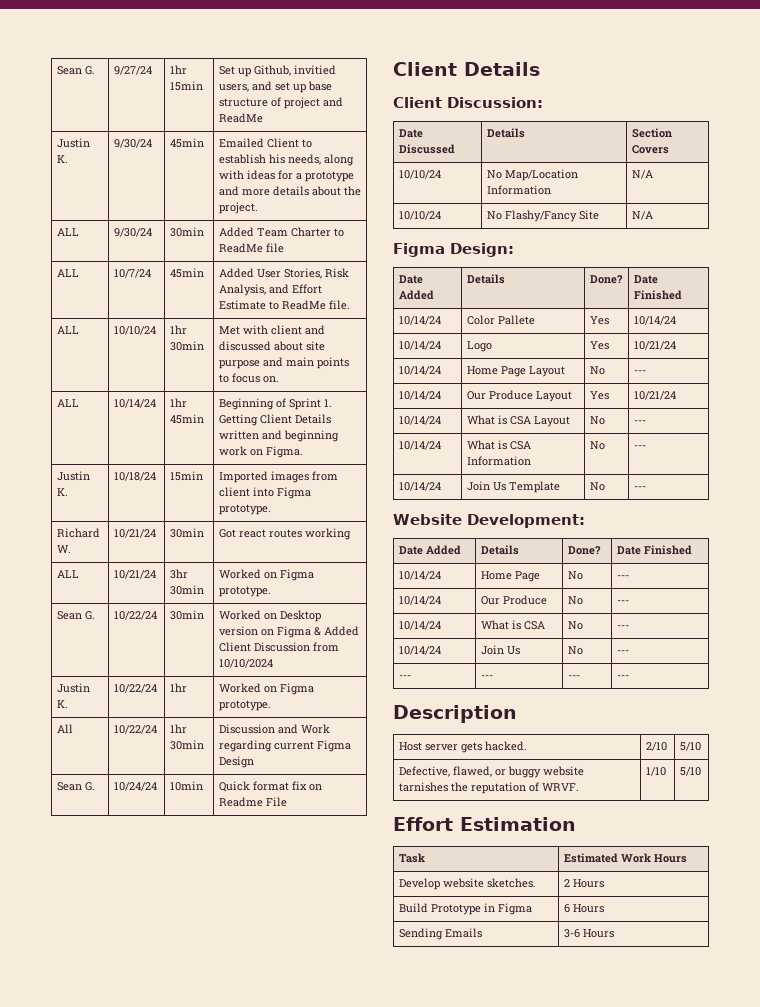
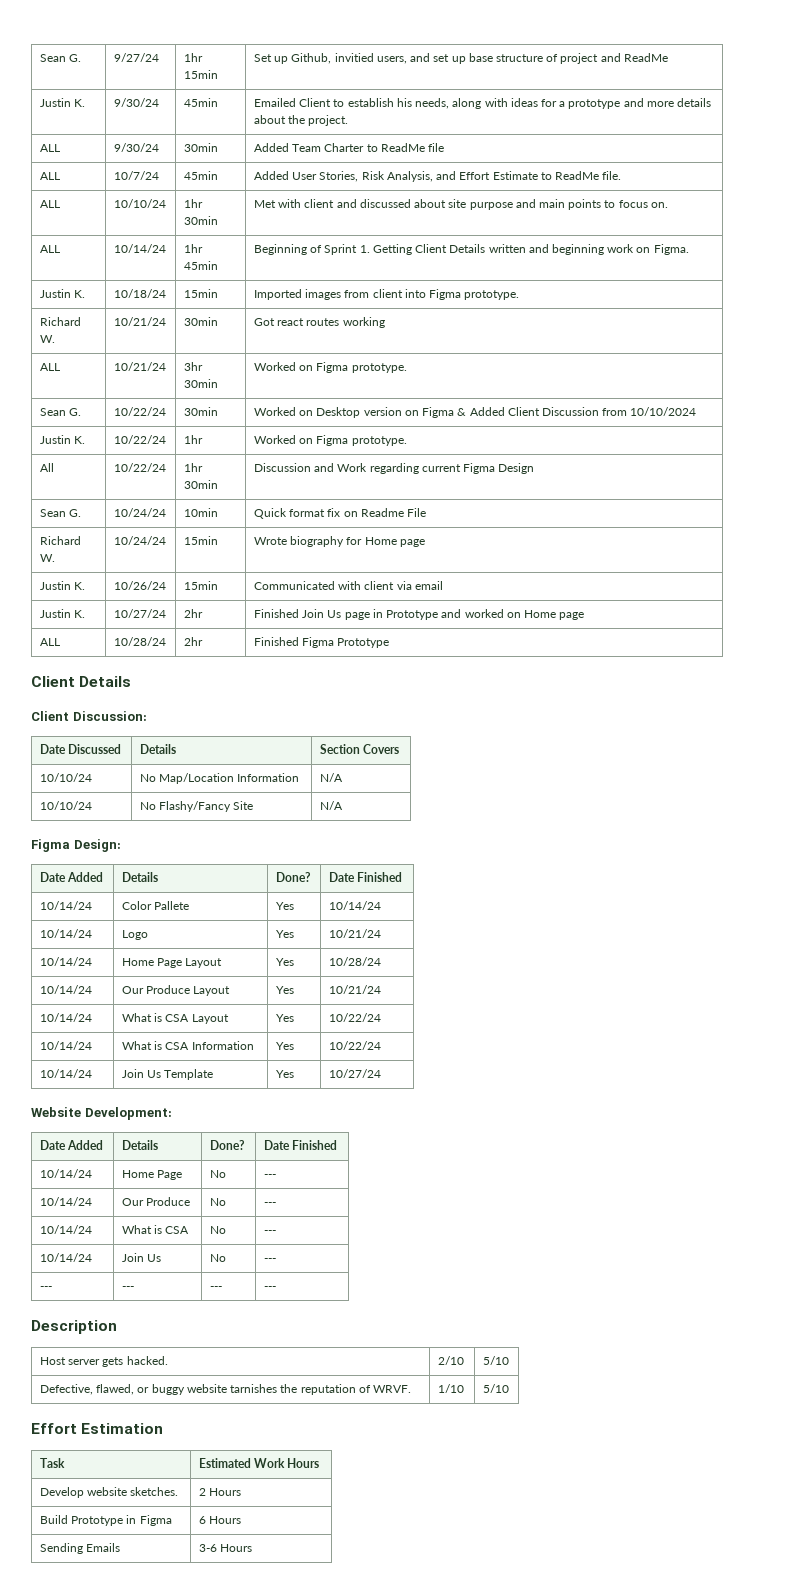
+ Richard W. | 10/24/24 | 15min | Wrote biography for Home page
+ Justin K. | 10/26/24 | 15min | Communicated with client via email
+ Justin K. | 10/27/24 | 2hr | Finished Join Us page in Prototype and worked on Home page
+ ALL | 10/28/24 | 2hr | Finished Figma Prototype
- 10/14/24 | Home Page Layout | No | ---
+ 10/14/24 | Home Page Layout | Yes | 10/28/24
- 10/14/24 | What is CSA Layout | No | ---
+ 10/14/24 | What is CSA Layout | Yes | 10/22/24
- 10/14/24 | What is CSA Information | No | ---
+ 10/14/24 | What is CSA Information | Yes | 10/22/24
- 10/14/24 | Join Us Template | No | ---
+ 10/14/24 | Join Us Template | Yes | 10/27/24

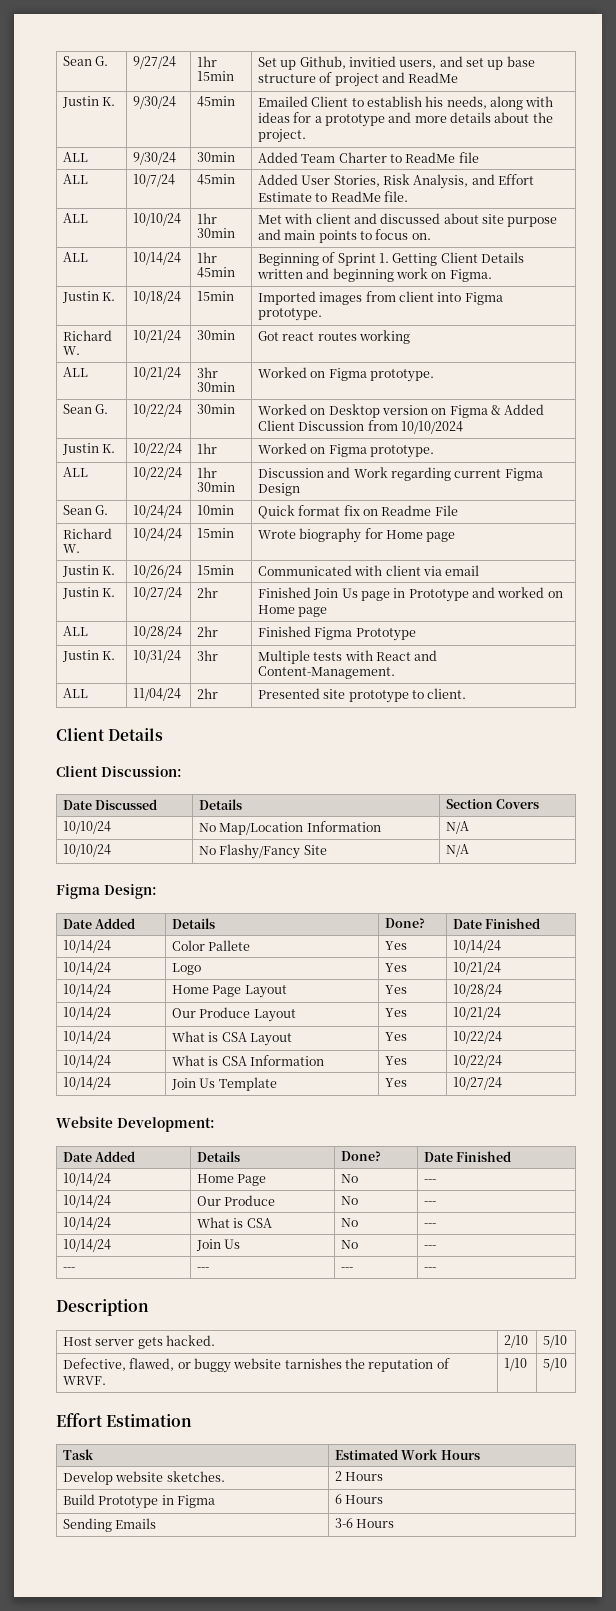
- All | 10/22/24 | 1hr 30min | Discussion and Work regarding current Figma Design
+ ALL | 10/22/24 | 1hr 30min | Discussion and Work regarding current Figma Design
+ Justin K. | 10/31/24 | 3hr | Multiple tests with React and Content-Management.
+ ALL | 11/04/24 | 2hr | Presented site prototype to client.

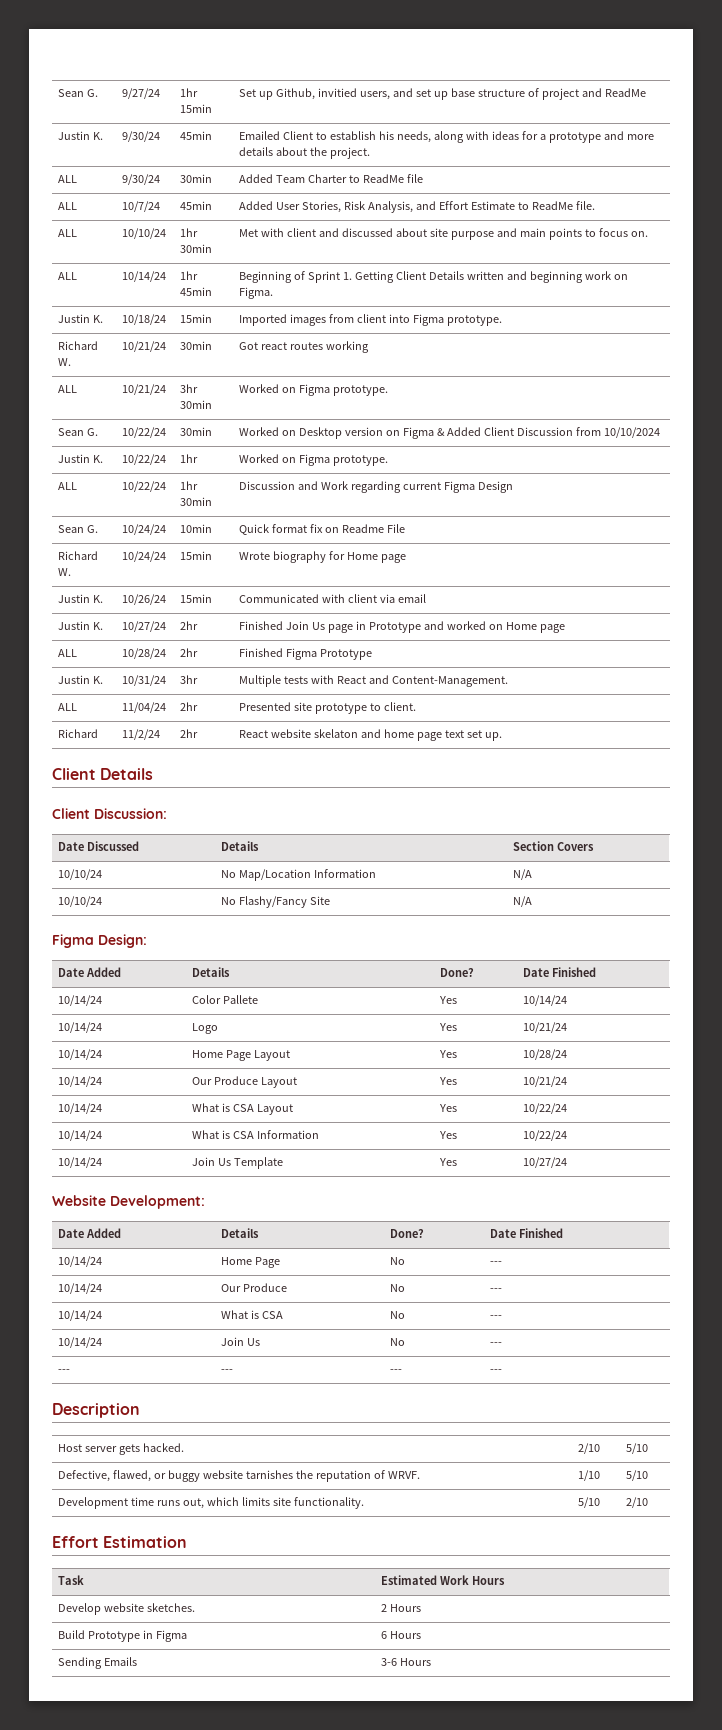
+ Richard | 11/2/24 | 2hr | React website skelaton and home page text set up.
+ Development time runs out, which limits site functionality. | 5/10 | 2/10

